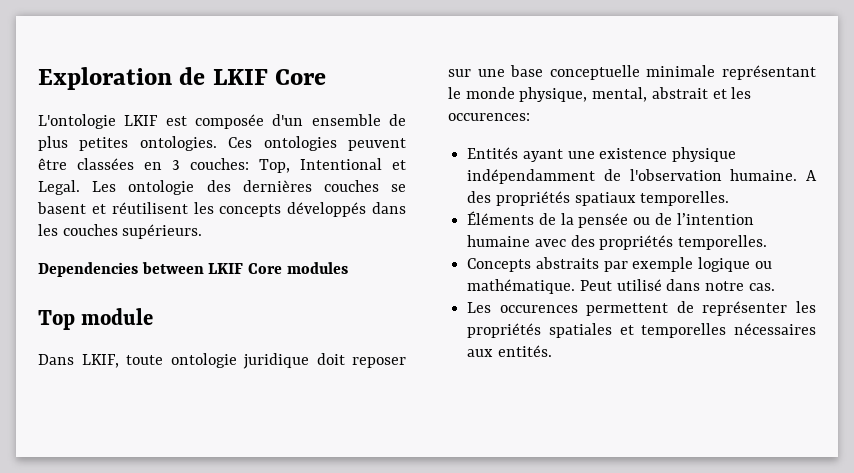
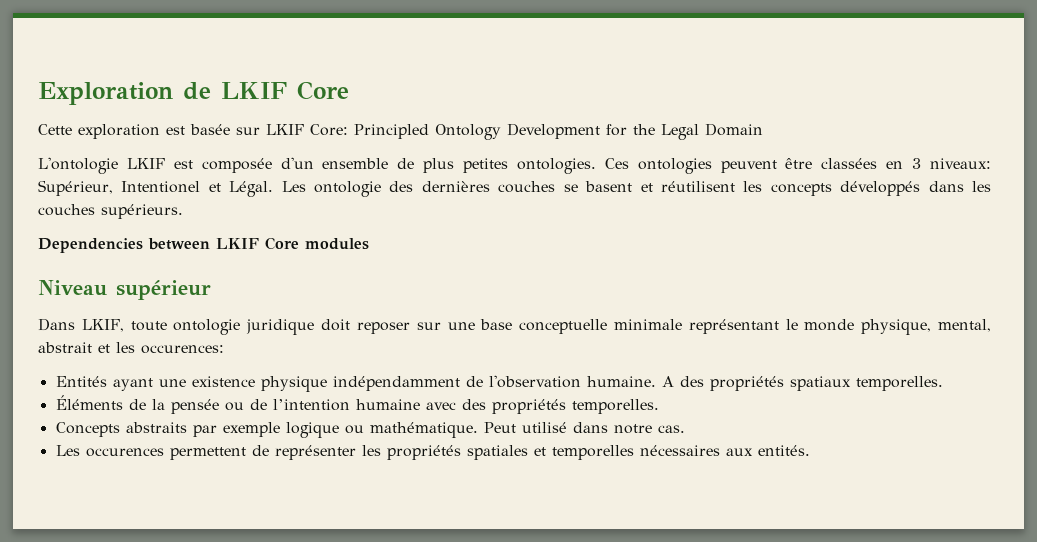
+ Cette exploration est basée sur LKIF Core: Principled Ontology Development for the Legal Domain
- Ces ontologies peuvent être classées en 3 couches: Top, Intentional et Legal.
+ Ces ontologies peuvent être classées en 3 niveaux: Supérieur, Intentionel et Légal.
- Top module
+ Niveau supérieur

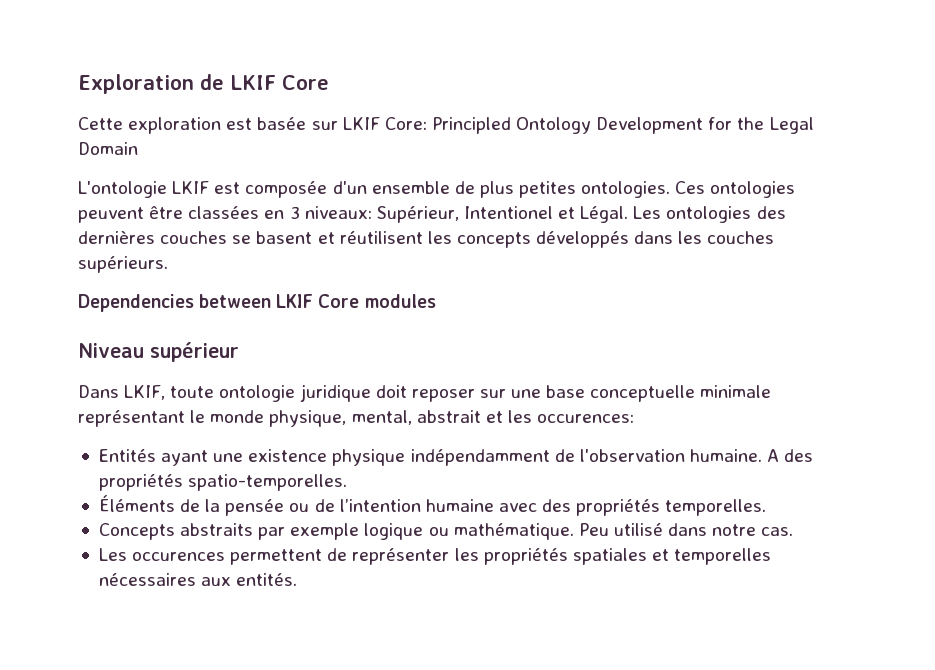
- Les ontologie des dernières couches se basent et réutilisent les concepts développés dans les couches supérieurs.
+ Les ontologies des dernières couches se basent et réutilisent les concepts développés dans les couches supérieurs.
- A des propriétés spatiaux temporelles.
+ A des propriétés spatio-temporelles.
- Peut utilisé dans notre cas.
+ Peu utilisé dans notre cas.

